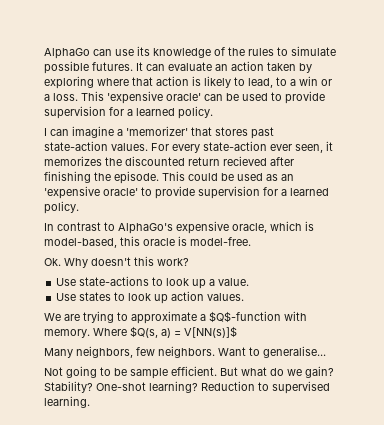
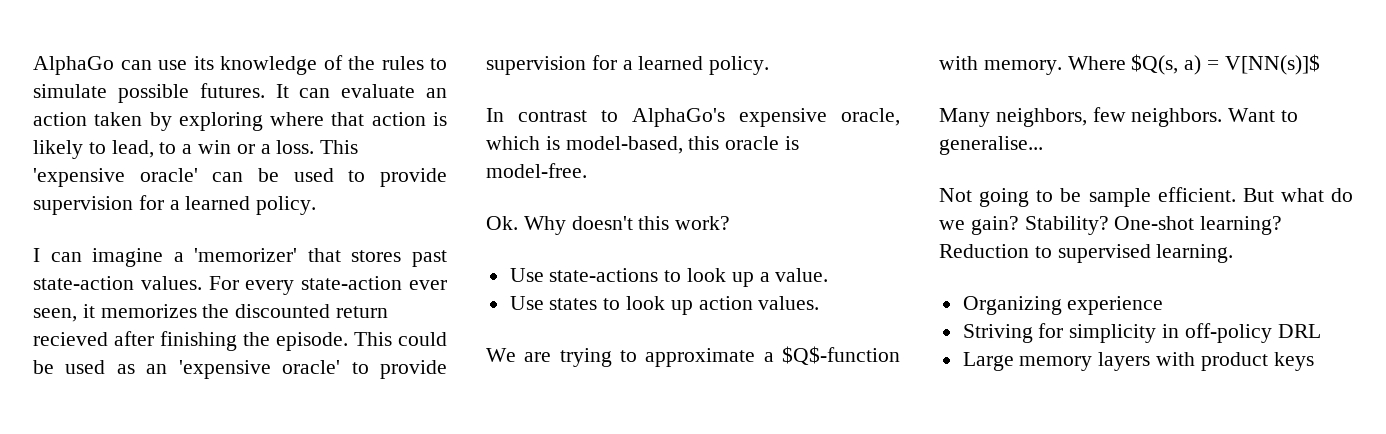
+ Organizing experience
+ Striving for simplicity in off-policy DRL
+ Large memory layers with product keys

